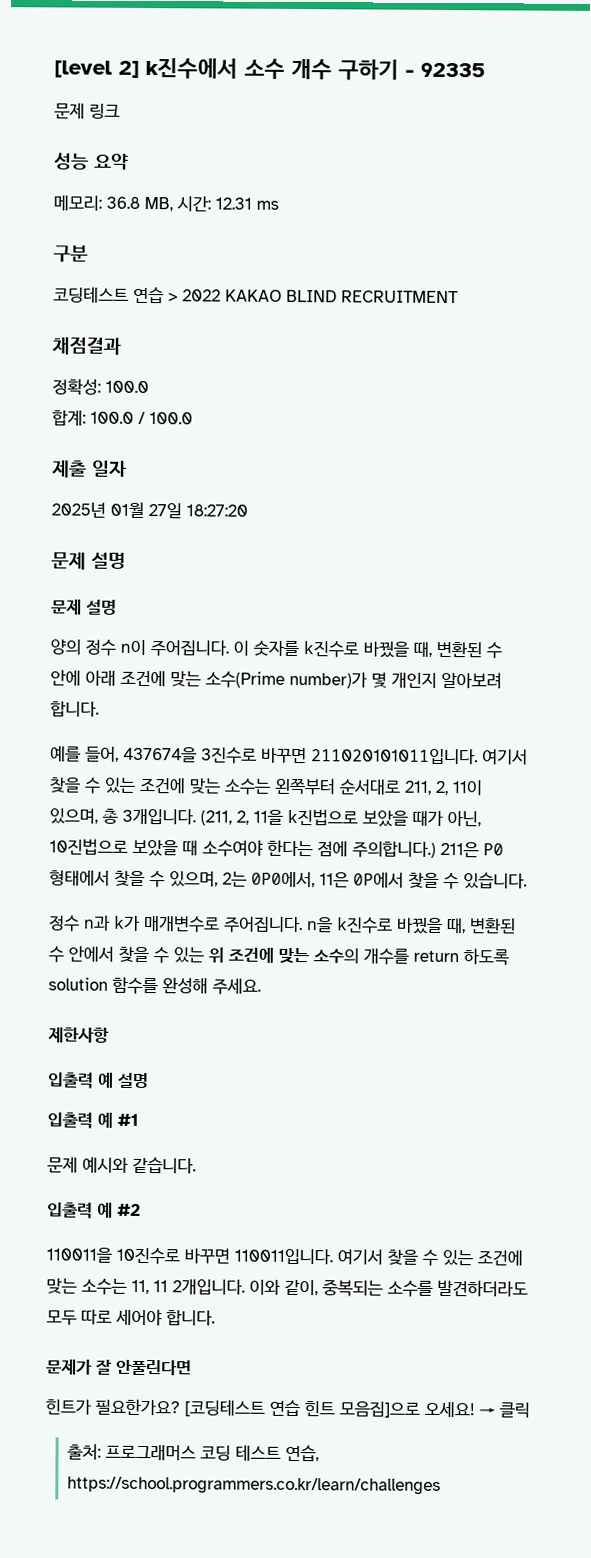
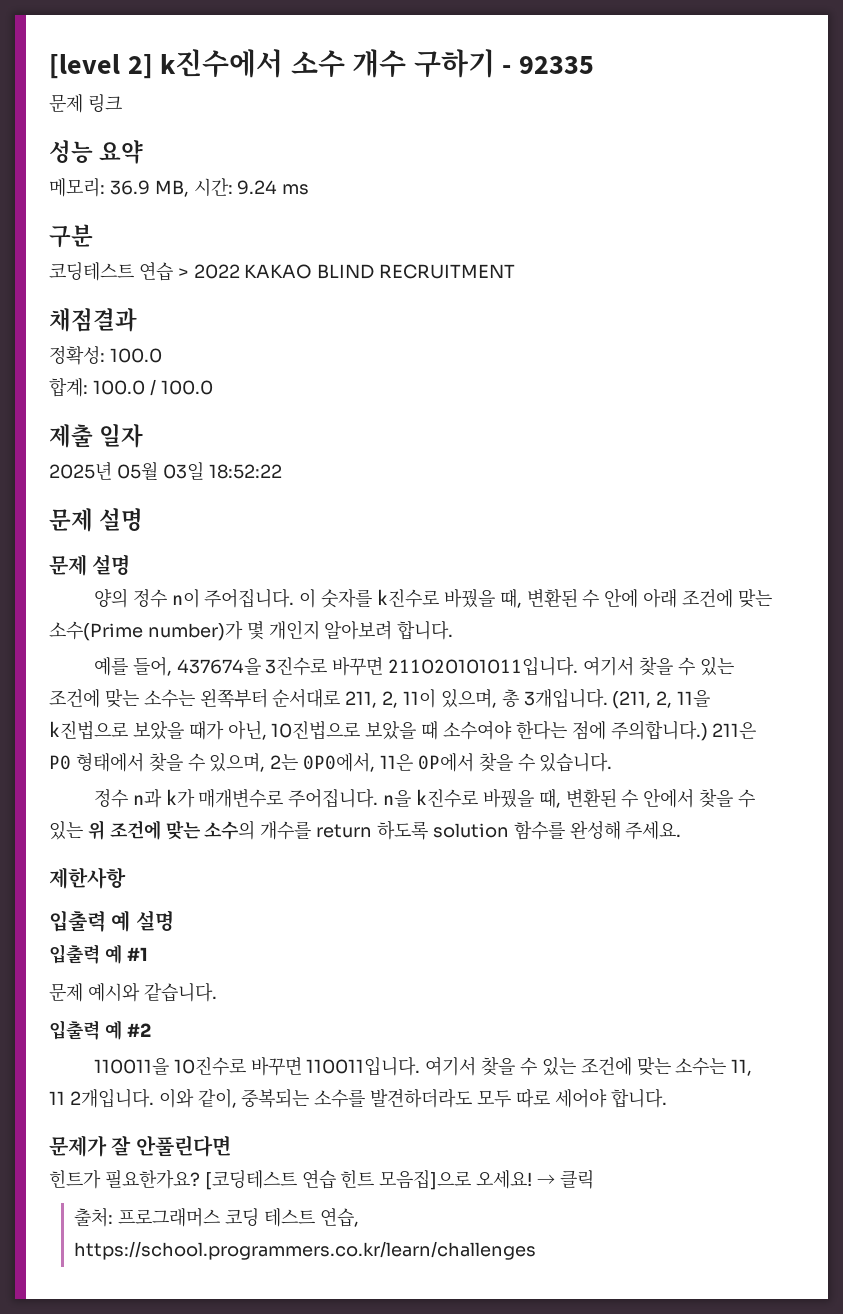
- 메모리: 36.8 MB, 시간: 12.31 ms
+ 메모리: 36.9 MB, 시간: 9.24 ms
- 2025년 01월 27일 18:27:20
+ 2025년 05월 03일 18:52:22

